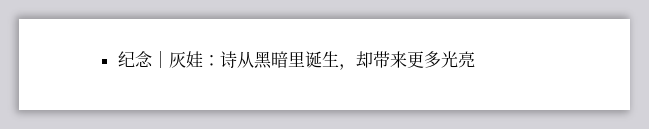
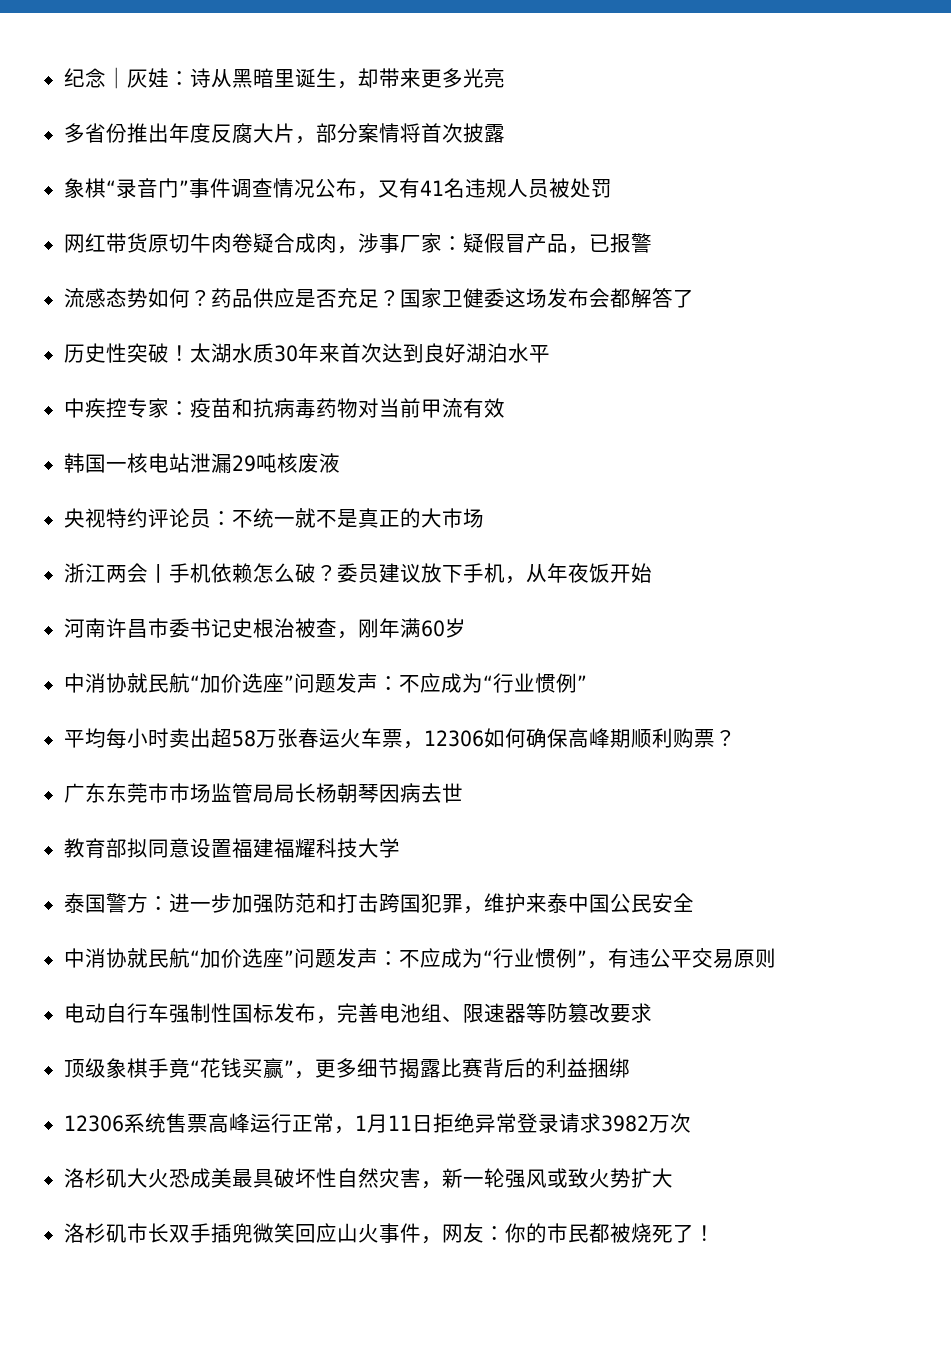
+ 多省份推出年度反腐大片，部分案情将首次披露
+ 象棋“录音门”事件调查情况公布，又有41名违规人员被处罚
+ 网红带货原切牛肉卷疑合成肉，涉事厂家：疑假冒产品，已报警
+ 流感态势如何？药品供应是否充足？国家卫健委这场发布会都解答了
+ 历史性突破！太湖水质30年来首次达到良好湖泊水平
+ 中疾控专家：疫苗和抗病毒药物对当前甲流有效
+ 韩国一核电站泄漏29吨核废液
+ 央视特约评论员：不统一就不是真正的大市场
+ 浙江两会丨手机依赖怎么破？委员建议放下手机，从年夜饭开始
+ 河南许昌市委书记史根治被查，刚年满60岁
+ 中消协就民航“加价选座”问题发声：不应成为“行业惯例”
+ 平均每小时卖出超58万张春运火车票，12306如何确保高峰期顺利购票？
+ 广东东莞市市场监管局局长杨朝琴因病去世
+ 教育部拟同意设置福建福耀科技大学
+ 泰国警方：进一步加强防范和打击跨国犯罪，维护来泰中国公民安全
+ 中消协就民航“加价选座”问题发声：不应成为“行业惯例”，有违公平交易原则
+ 电动自行车强制性国标发布，完善电池组、限速器等防篡改要求
+ 顶级象棋手竟“花钱买赢”，更多细节揭露比赛背后的利益捆绑
+ 12306系统售票高峰运行正常，1月11日拒绝异常登录请求3982万次
+ 洛杉矶大火恐成美最具破坏性自然灾害，新一轮强风或致火势扩大
+ 洛杉矶市长双手插兜微笑回应山火事件，网友：你的市民都被烧死了！

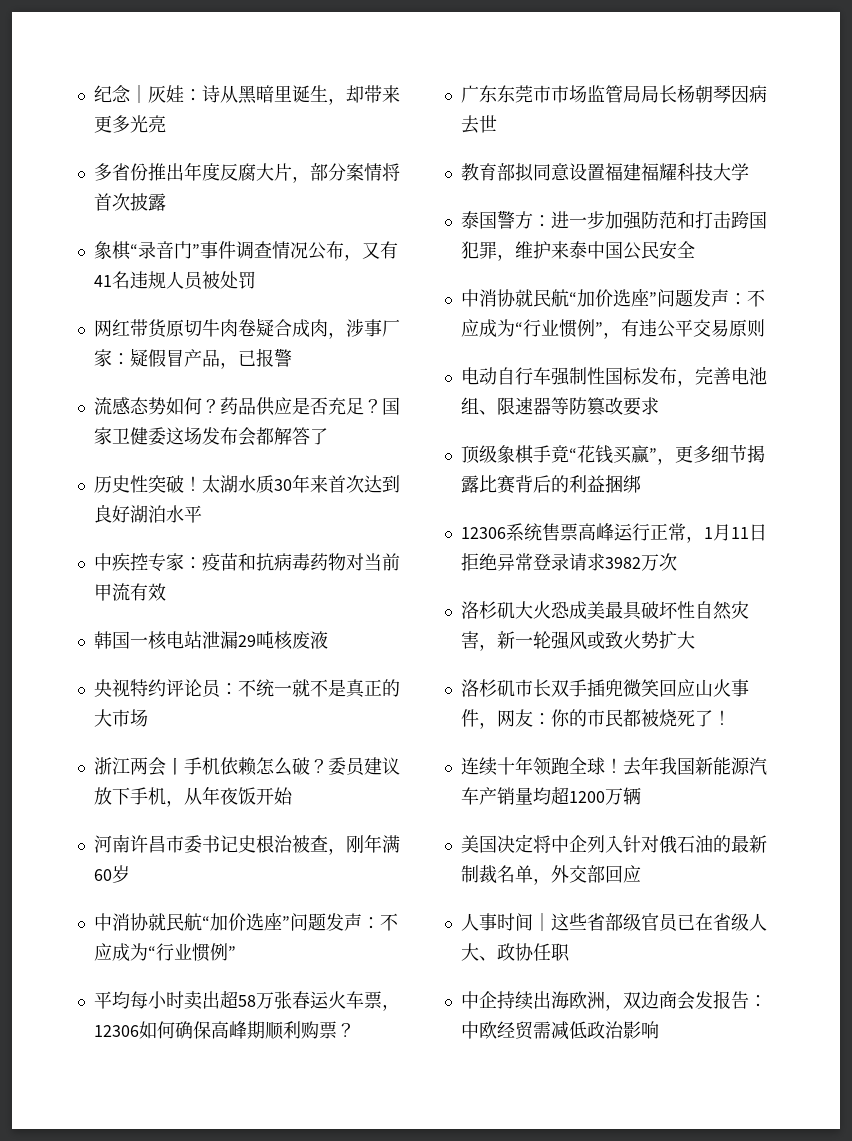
+ 连续十年领跑全球！去年我国新能源汽车产销量均超1200万辆
+ 美国决定将中企列入针对俄石油的最新制裁名单，外交部回应
+ 人事时间｜这些省部级官员已在省级人大、政协任职
+ 中企持续出海欧洲，双边商会发报告：中欧经贸需减低政治影响

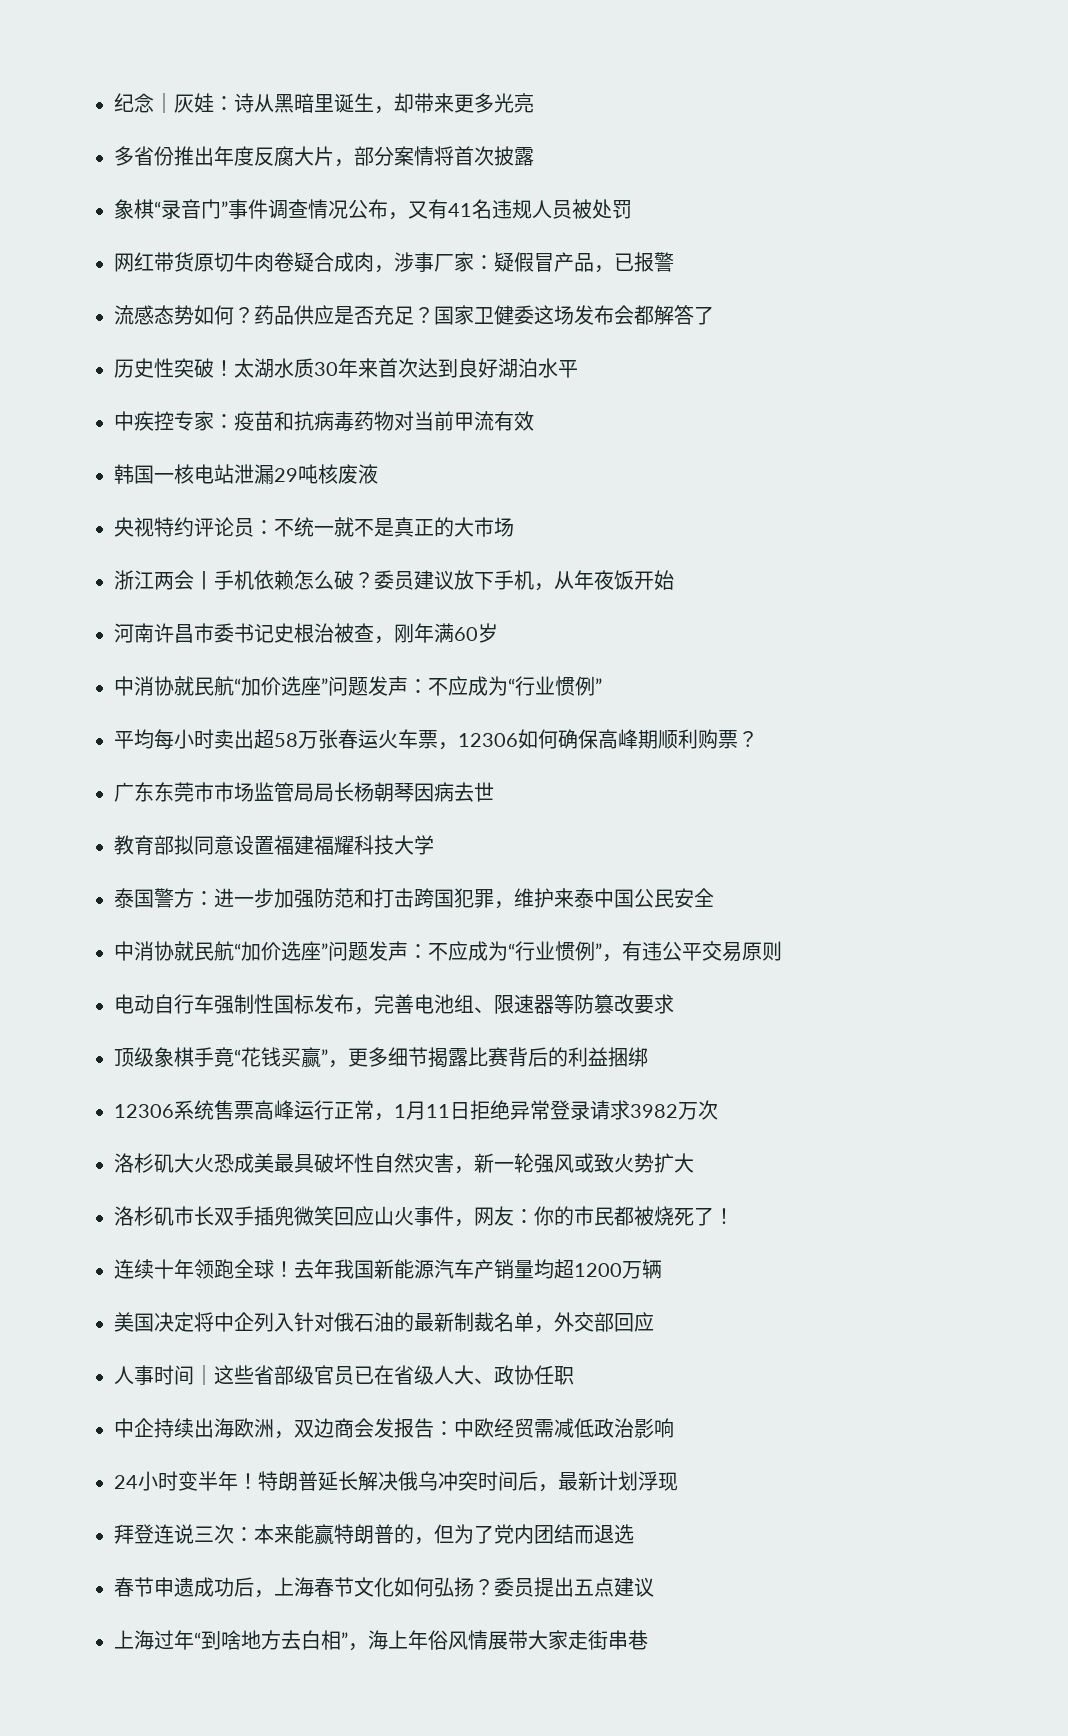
+ 24小时变半年！特朗普延长解决俄乌冲突时间后，最新计划浮现
+ 拜登连说三次：本来能赢特朗普的，但为了党内团结而退选
+ 春节申遗成功后，上海春节文化如何弘扬？委员提出五点建议
+ 上海过年“到啥地方去白相”，海上年俗风情展带大家走街串巷

